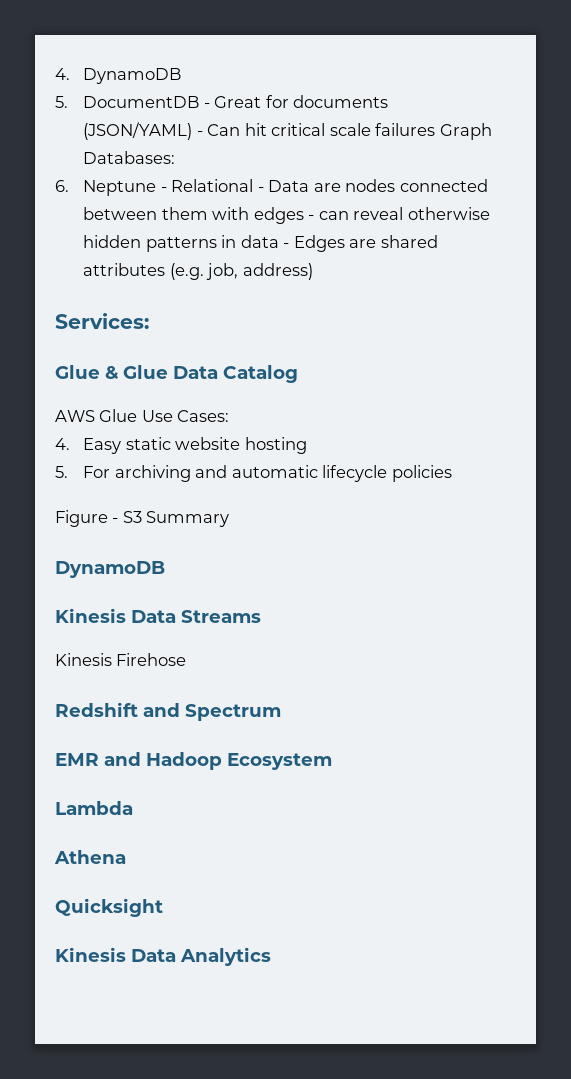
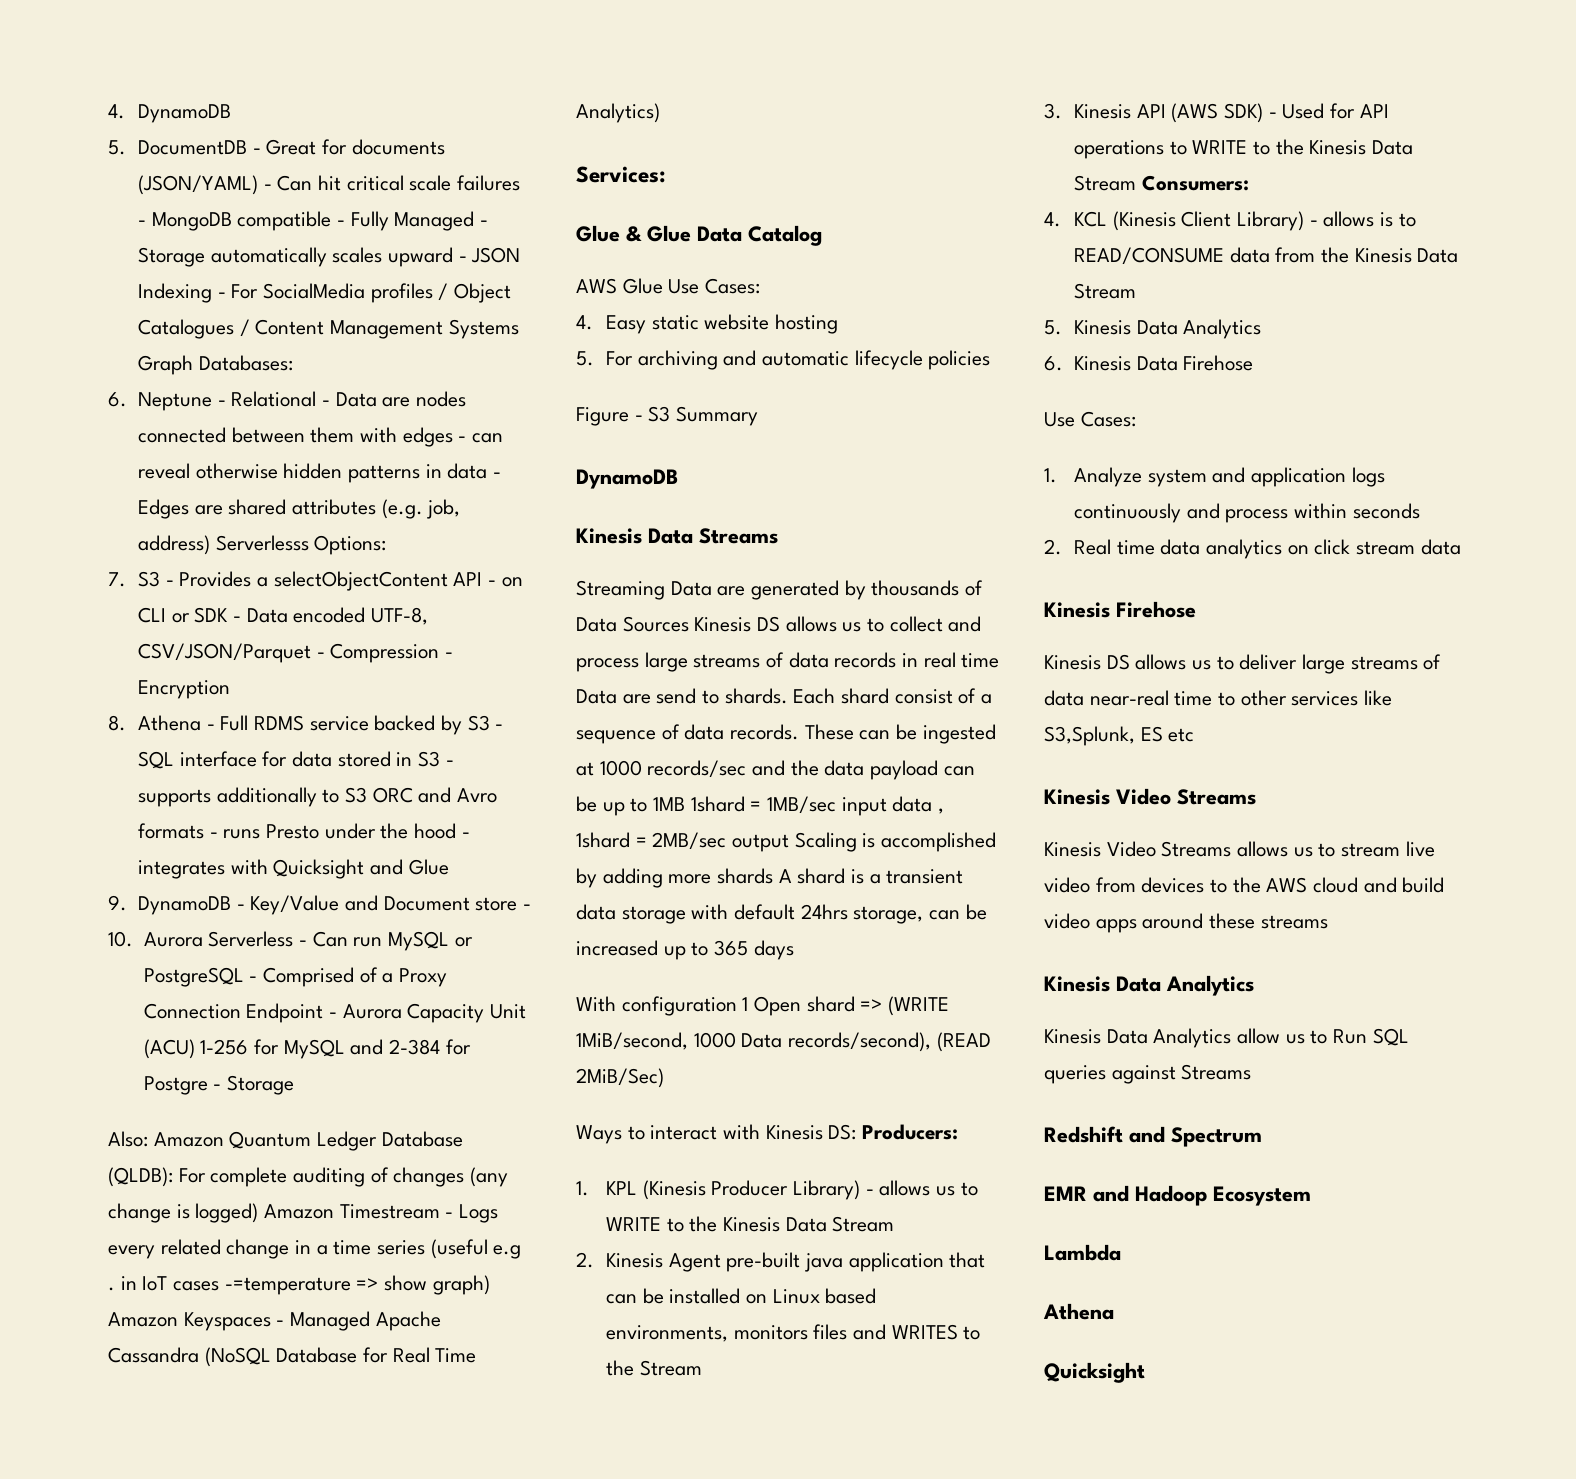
- 5. DocumentDB - Great for documents (JSON/YAML) - Can hit critical scale failures Graph Databases:
+ 5. DocumentDB - Great for documents (JSON/YAML) - Can hit critical scale failures - MongoDB compatible - Fully Managed - Storage automatically scales upward - JSON Indexing - For SocialMedia profiles / Object Catalogues / Content Management Systems Graph Databases:
- 6. Neptune - Relational - Data are nodes connected between them with edges - can reveal otherwise hidden patterns in data - Edges are shared attributes (e.g. job, address)
+ 6. Neptune - Relational - Data are nodes connected between them with edges - can reveal otherwise hidden patterns in data - Edges are shared attributes (e.g. job, address) Serverlesss Options:
+ 7. S3 - Provides a selectObjectContent API - on CLI or SDK - Data encoded UTF-8, CSV/JSON/Parquet - Compression - Encryption
+ 8. Athena - Full RDMS service backed by S3 - SQL interface for data stored in S3 - supports additionally to S3 ORC and Avro formats - runs Presto under the hood - integrates with Quicksight and Glue
+ 9. DynamoDB - Key/Value and Document store -
+ 10. Aurora Serverless - Can run MySQL or PostgreSQL - Comprised of a Proxy Connection Endpoint - Aurora Capacity Unit (ACU) 1-256 for MySQL and 2-384 for Postgre - Storage
+ Also: Amazon Quantum Ledger Database (QLDB): For complete auditing of changes (any change is logged) Amazon Timestream - Logs every related change in a time series (useful e.g . in IoT cases -=temperature => show graph) Amazon Keyspaces - Managed Apache Cassandra (NoSQL Database for Real Time Analytics)
+ Streaming Data are generated by thousands of Data Sources Kinesis DS allows us to collect and process large streams of data records in real time Data are send to shards. Each shard consist of a sequence of data records. These can be ingested at 1000 records/sec and the data payload can be up to 1MB 1shard = 1MB/sec input data , 1shard = 2MB/sec output Scaling is accomplished by adding more shards A shard is a transient data storage with default 24hrs storage, can be increased up to 365 days
+ With configuration 1 Open shard => (WRITE 1MiB/second, 1000 Data records/second), (READ 2MiB/Sec)
+ Ways to interact with Kinesis DS: Producers:
+ 1. KPL (Kinesis Producer Library) - allows us to WRITE to the Kinesis Data Stream
+ 2. Kinesis Agent pre-built java application that can be installed on Linux based environments, monitors files and WRITES to the Stream
+ 3. Kinesis API (AWS SDK) - Used for API operations to WRITE to the Kinesis Data Stream Consumers:
+ 4. KCL (Kinesis Client Library) - allows is to READ/CONSUME data from the Kinesis Data Stream
+ 5. Kinesis Data Analytics
+ 6. Kinesis Data Firehose
+ Use Cases:
+ 1. Analyze system and application logs continuously and process within seconds
+ 2. Real time data analytics on click stream data
  Kinesis Firehose
+ Kinesis DS allows us to deliver large streams of data near-real time to other services like S3,Splunk, ES etc
+ Kinesis Video Streams
+ Kinesis Video Streams allows us to stream live video from devices to the AWS cloud and build video apps around these streams
+ Kinesis Data Analytics
+ Kinesis Data Analytics allow us to Run SQL queries against Streams
- Kinesis Data Analytics

